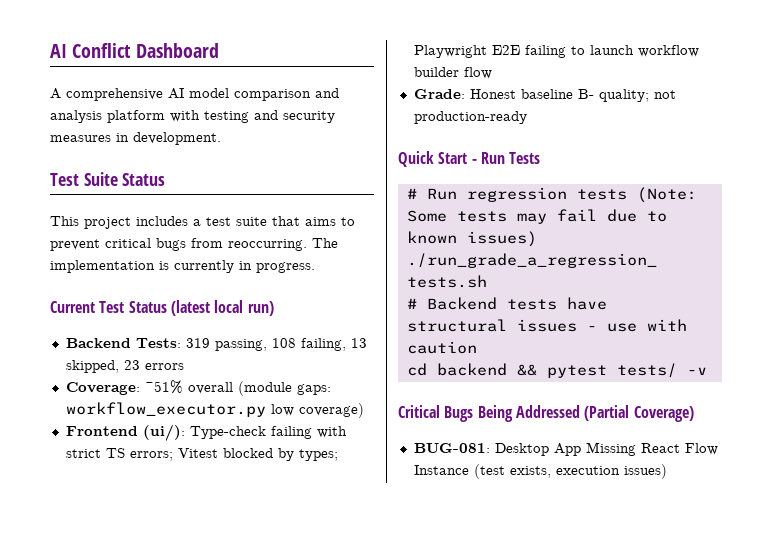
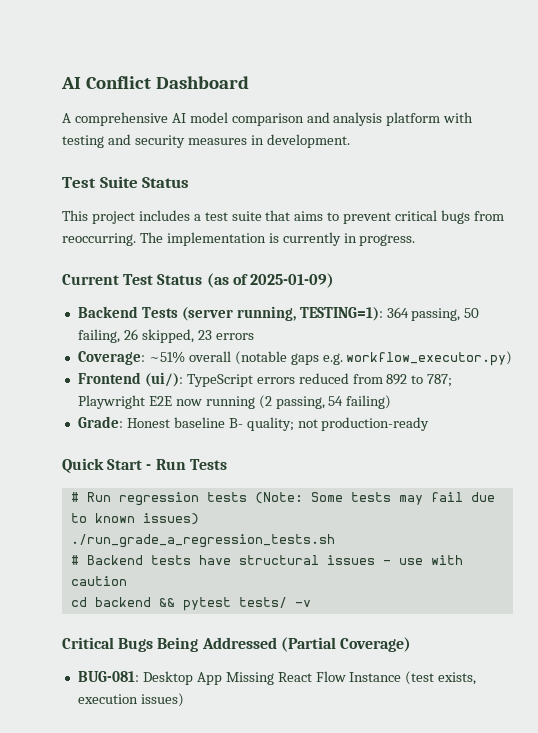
- Current Test Status (latest local run)
- Backend Tests: 319 passing, 108 failing, 13 skipped, 23 errors
+ Current Test Status (as of 2025-01-09)
+ Backend Tests (server running, TESTING=1): 364 passing, 50 failing, 26 skipped, 23 errors
- Coverage: ~51% overall (module gaps: workflow_executor.py low coverage)
- Frontend (ui/): Type-check failing with strict TS errors; Vitest blocked by types; Playwright E2E failing to launch workflow builder flow
+ Coverage: ~51% overall (notable gaps e.g. workflow_executor.py)
+ Frontend (ui/): TypeScript errors reduced from 892 to 787; Playwright E2E now running (2 passing, 54 failing)

